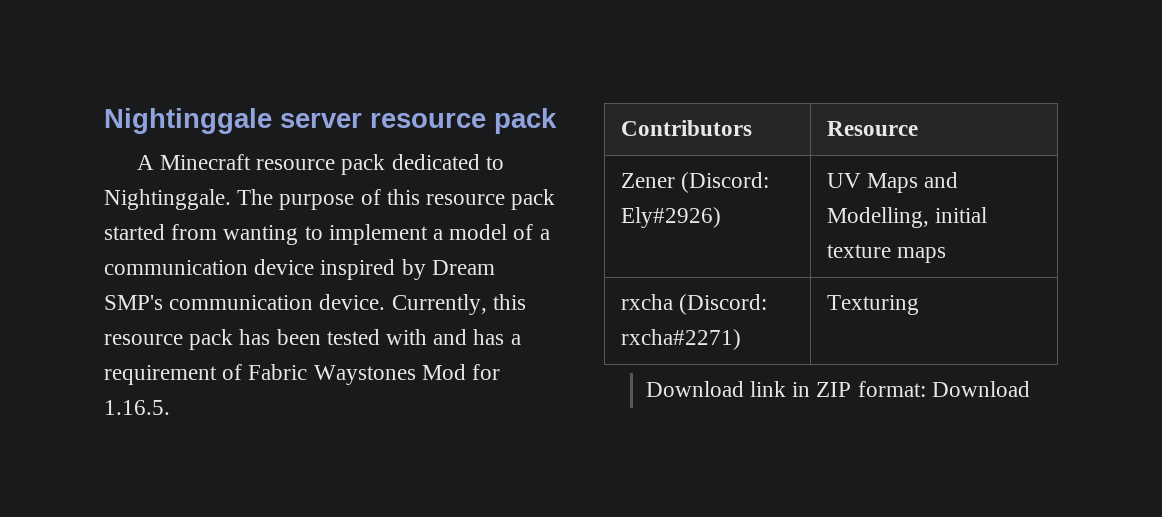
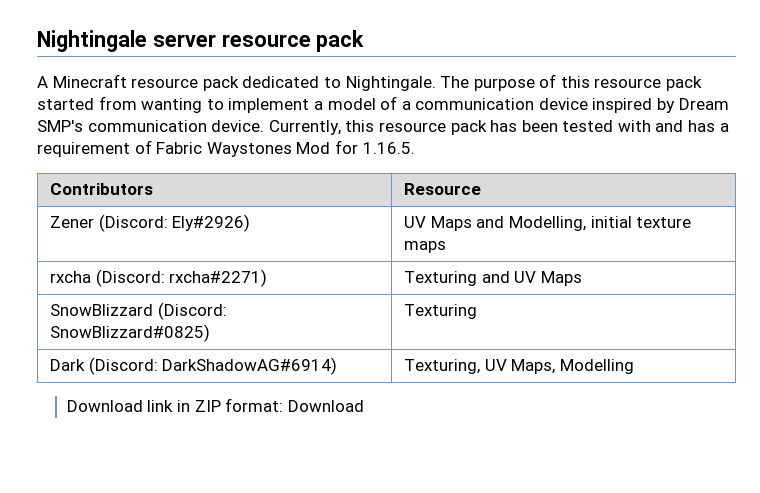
- Nightinggale server resource pack
+ Nightingale server resource pack
- A Minecraft resource pack dedicated to Nightinggale.
+ A Minecraft resource pack dedicated to Nightingale.
- rxcha (Discord: rxcha#2271) | Texturing
+ rxcha (Discord: rxcha#2271) | Texturing and UV Maps
+ SnowBlizzard (Discord: SnowBlizzard#0825) | Texturing
+ Dark (Discord: DarkShadowAG#6914) | Texturing, UV Maps, Modelling

